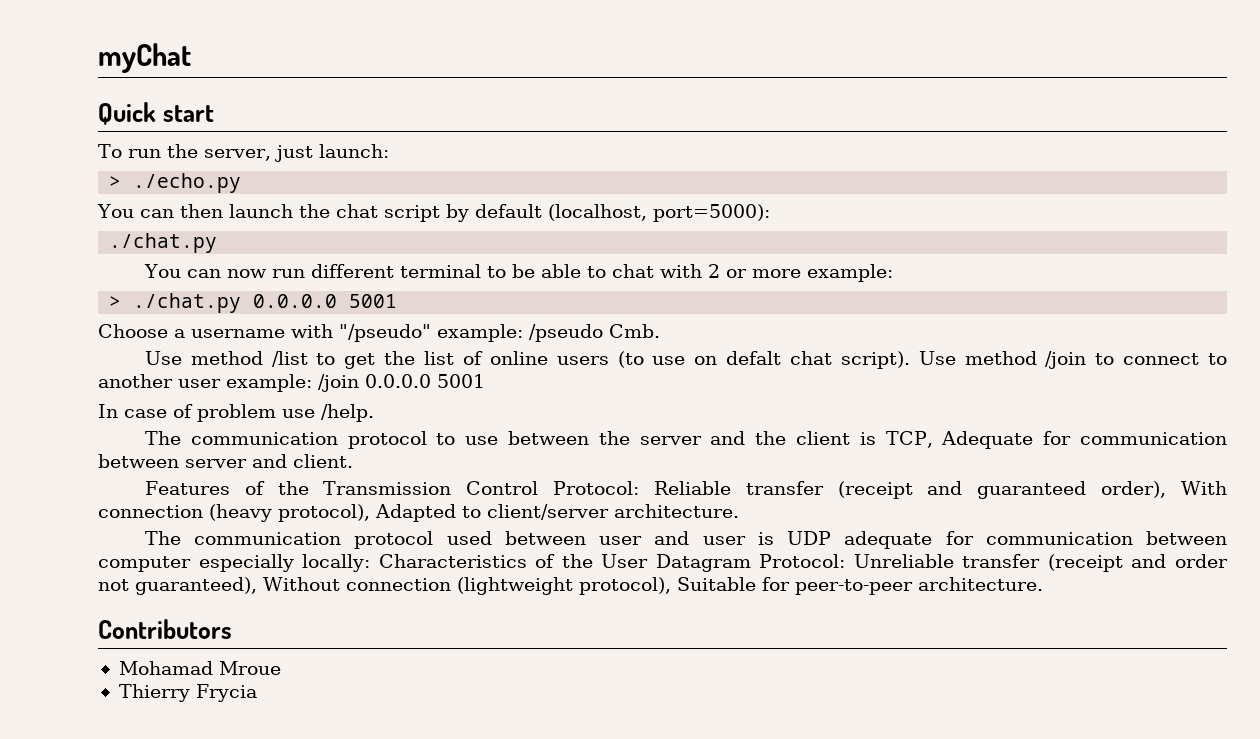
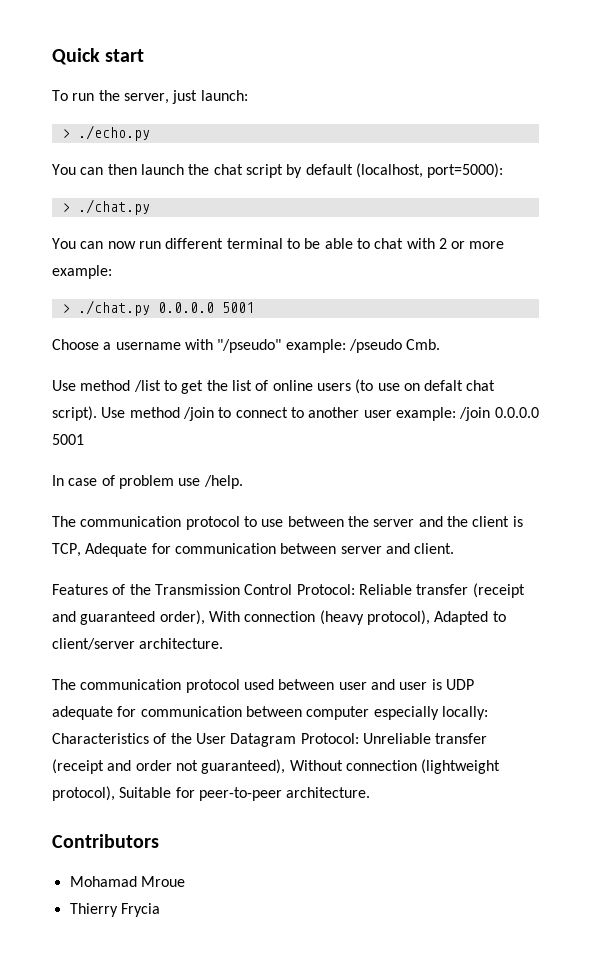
- myChat
  You can then launch the chat script by default (localhost, port=5000):
- ./chat.py
+ > ./chat.py

